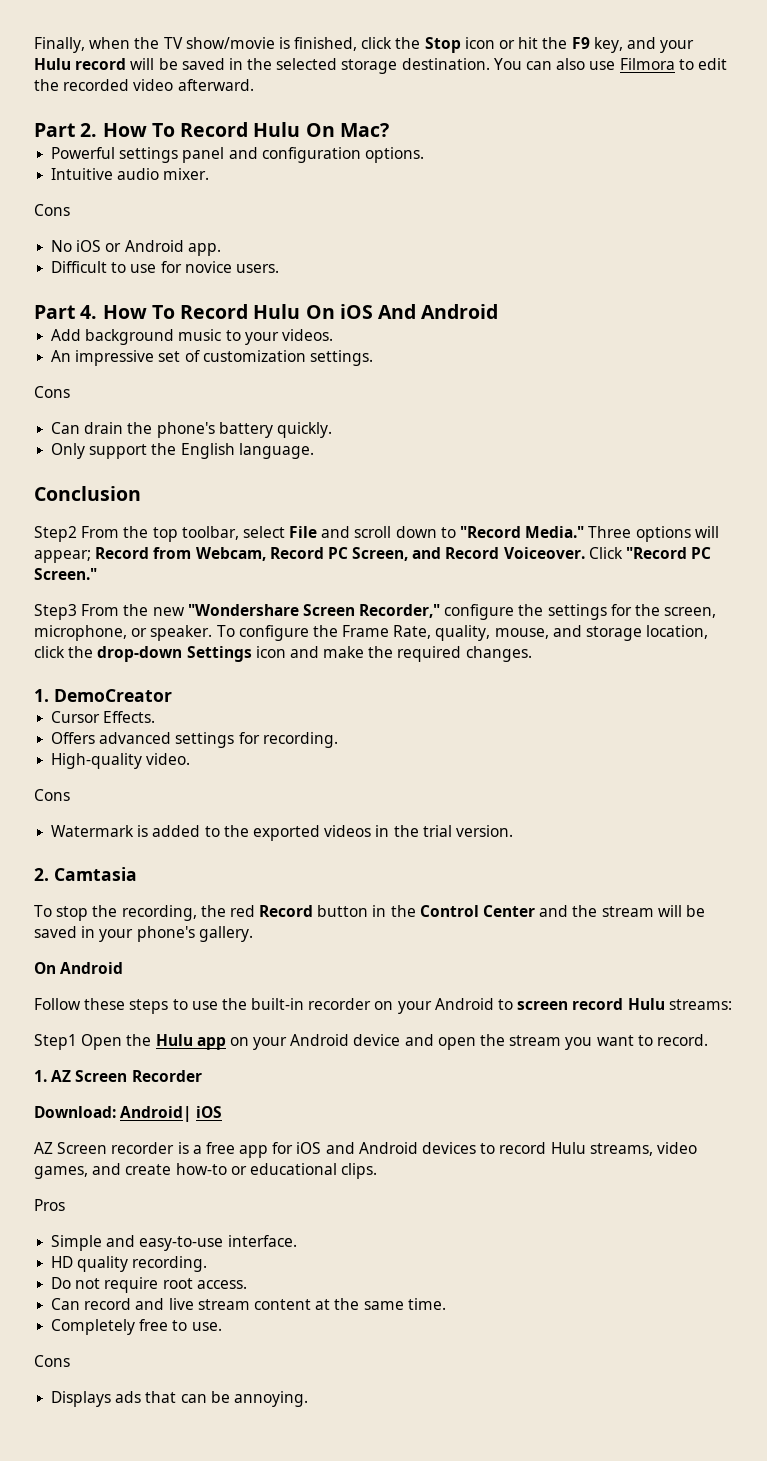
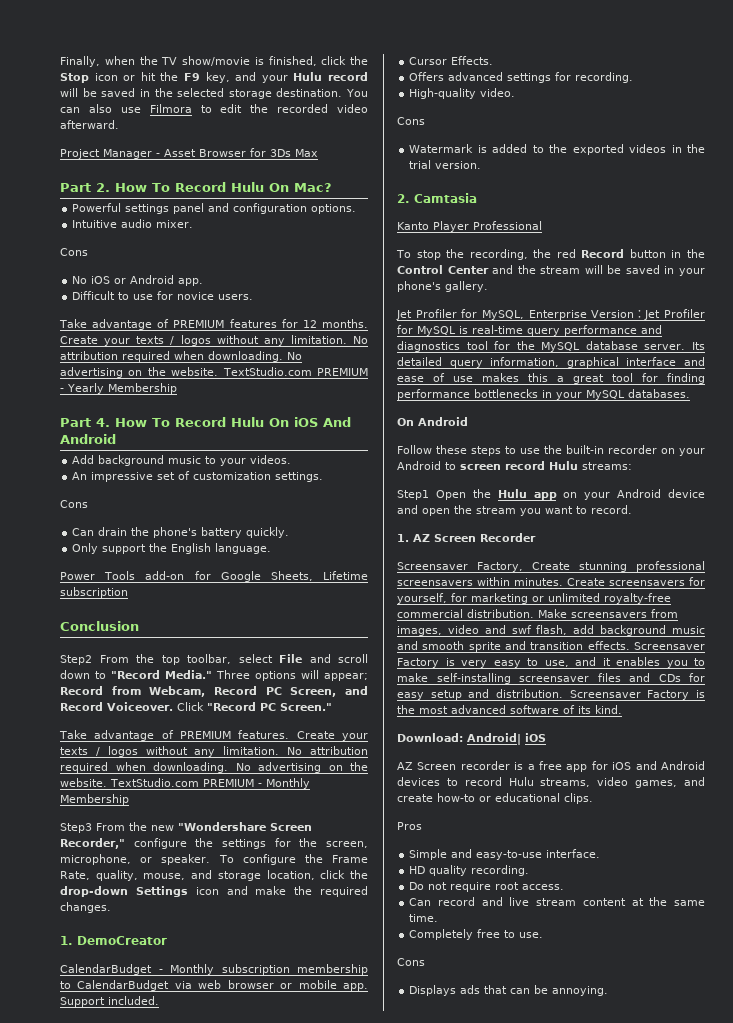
+ Project Manager - Asset Browser for 3Ds Max
+ Take advantage of PREMIUM features for 12 months. Create your texts / logos without any limitation. No attribution required when downloading. No advertising on the website. TextStudio.com PREMIUM - Yearly Membership
+ Power Tools add-on for Google Sheets, Lifetime subscription
+ Take advantage of PREMIUM features. Create your texts / logos without any limitation. No attribution required when downloading. No advertising on the website. TextStudio.com PREMIUM - Monthly Membership
+ CalendarBudget - Monthly subscription membership to CalendarBudget via web browser or mobile app. Support included.
+ Kanto Player Professional
+ Jet Profiler for MySQL, Enterprise Version：Jet Profiler for MySQL is real-time query performance and diagnostics tool for the MySQL database server. Its detailed query information, graphical interface and ease of use makes this a great tool for finding performance bottlenecks in your MySQL databases.
+ Screensaver Factory, Create stunning professional screensavers within minutes. Create screensavers for yourself, for marketing or unlimited royalty-free commercial distribution. Make screensavers from images, video and swf flash, add background music and smooth sprite and transition effects. Screensaver Factory is very easy to use, and it enables you to make self-installing screensaver files and CDs for easy setup and distribution. Screensaver Factory is the most advanced software of its kind.

